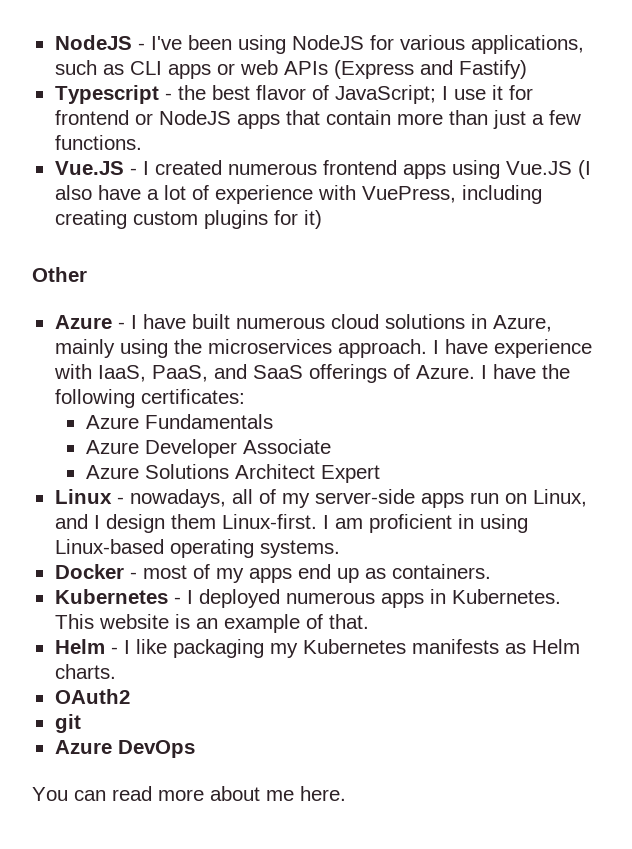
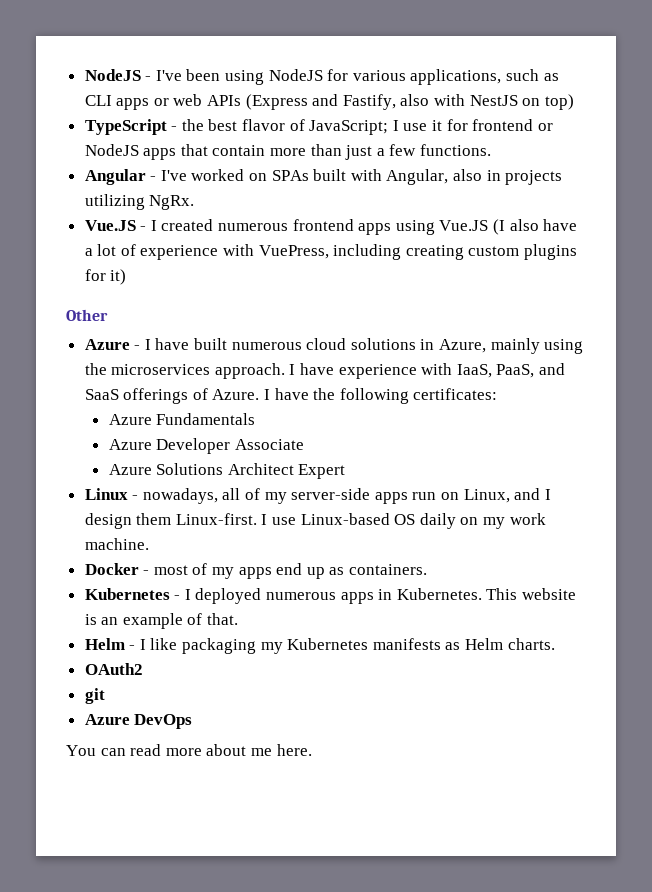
- NodeJS - I've been using NodeJS for various applications, such as CLI apps or web APIs (Express and Fastify)
- Typescript - the best flavor of JavaScript; I use it for frontend or NodeJS apps that contain more than just a few functions.
+ NodeJS - I've been using NodeJS for various applications, such as CLI apps or web APIs (Express and Fastify, also with NestJS on top)
+ TypeScript - the best flavor of JavaScript; I use it for frontend or NodeJS apps that contain more than just a few functions.
+ Angular - I've worked on SPAs built with Angular, also in projects utilizing NgRx.
- I am proficient in using Linux-based operating systems.
+ I use Linux-based OS daily on my work machine.

